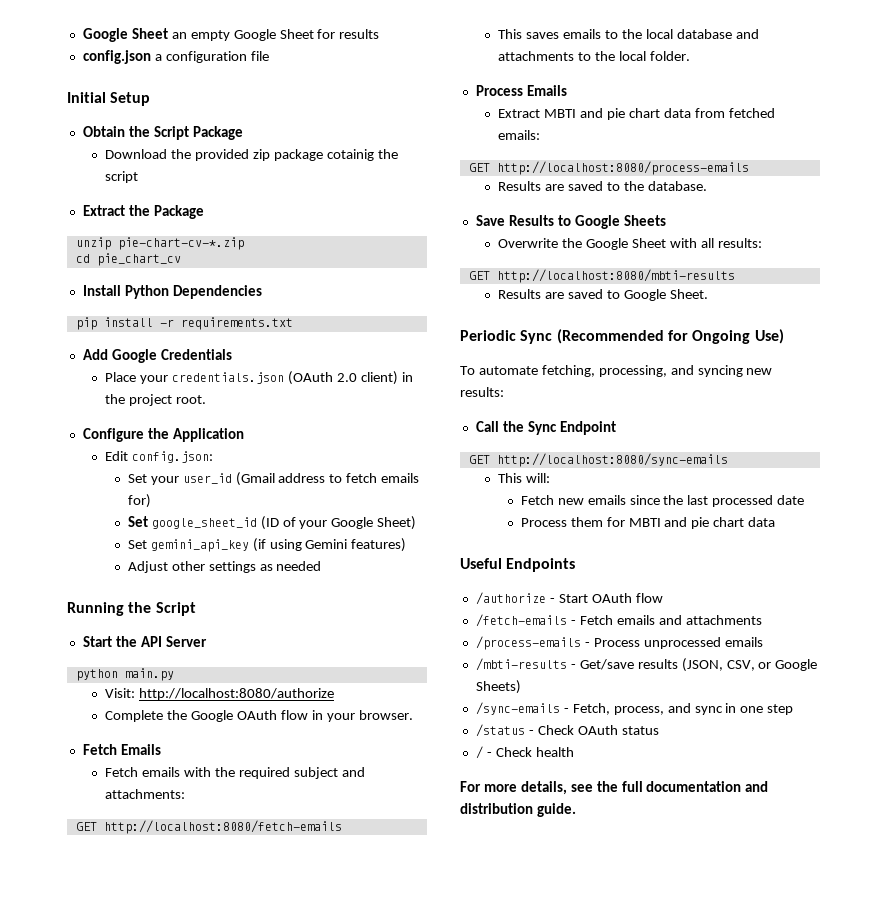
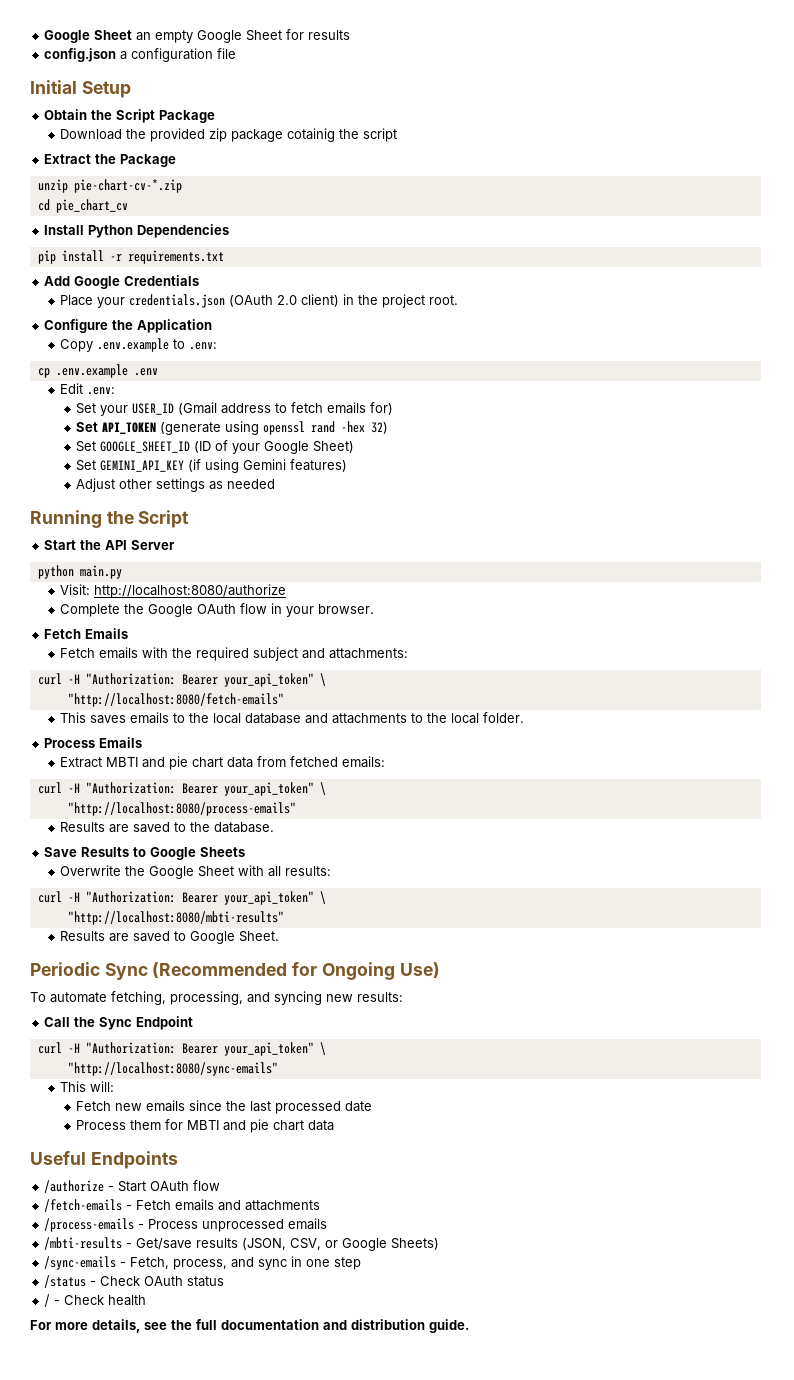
+ Copy .env.example to .env:
+ cp .env.example .env
- Edit config.json:
+ Edit .env:
- Set your user_id (Gmail address to fetch emails for)
+ Set your USER_ID (Gmail address to fetch emails for)
- Set google_sheet_id (ID of your Google Sheet)
+ Set API_TOKEN (generate using openssl rand -hex 32)
+ Set GOOGLE_SHEET_ID (ID of your Google Sheet)
- Set gemini_api_key (if using Gemini features)
+ Set GEMINI_API_KEY (if using Gemini features)
  Fetch emails with the required subject and attachments:
- GET http://localhost:8080/fetch-emails
+ curl -H "Authorization: Bearer your_api_token" \
+ "http://localhost:8080/fetch-emails"
  Extract MBTI and pie chart data from fetched emails:
- GET http://localhost:8080/process-emails
+ curl -H "Authorization: Bearer your_api_token" \
+ "http://localhost:8080/process-emails"
  Overwrite the Google Sheet with all results:
- GET http://localhost:8080/mbti-results
+ curl -H "Authorization: Bearer your_api_token" \
+ "http://localhost:8080/mbti-results"
  Call the Sync Endpoint
- GET http://localhost:8080/sync-emails
+ curl -H "Authorization: Bearer your_api_token" \
+ "http://localhost:8080/sync-emails"

